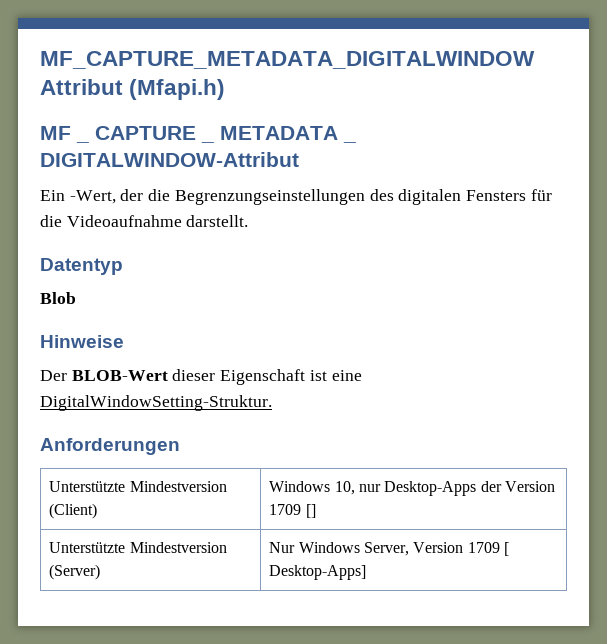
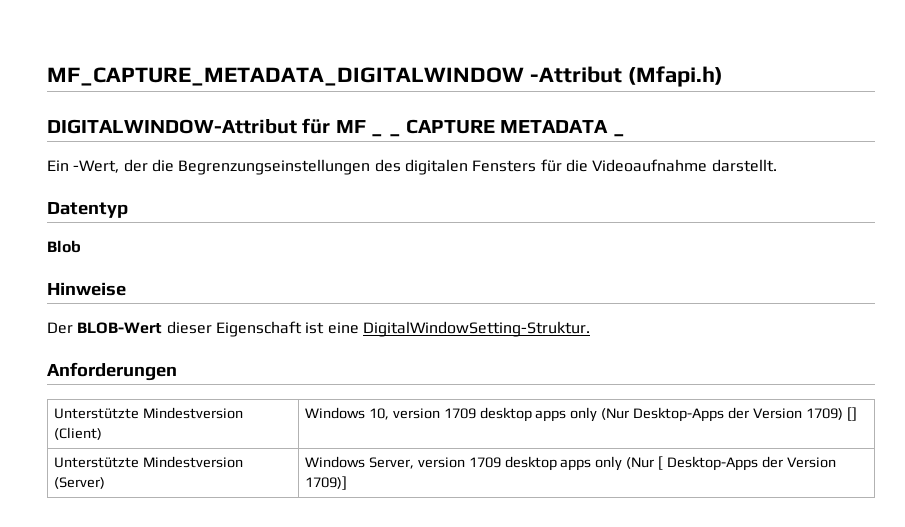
- MF_CAPTURE_METADATA_DIGITALWINDOW Attribut (Mfapi.h)
+ MF_CAPTURE_METADATA_DIGITALWINDOW -Attribut (Mfapi.h)
- MF _ CAPTURE _ METADATA _ DIGITALWINDOW-Attribut
+ DIGITALWINDOW-Attribut für MF _ _ CAPTURE METADATA _
- Unterstützte Mindestversion (Client) | Windows 10, nur Desktop-Apps der Version 1709 []
+ Unterstützte Mindestversion (Client) | Windows 10, version 1709 desktop apps only (Nur Desktop-Apps der Version 1709) []
- Unterstützte Mindestversion (Server) | Nur Windows Server, Version 1709 [ Desktop-Apps]
+ Unterstützte Mindestversion (Server) | Windows Server, version 1709 desktop apps only (Nur [ Desktop-Apps der Version 1709)]

